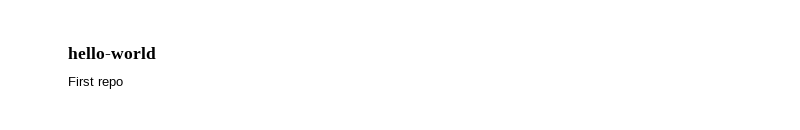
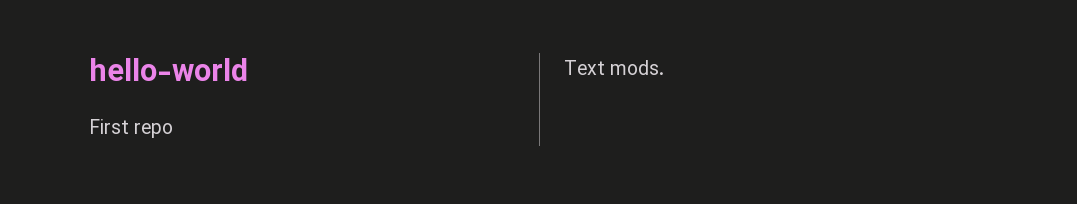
+ Text mods.

